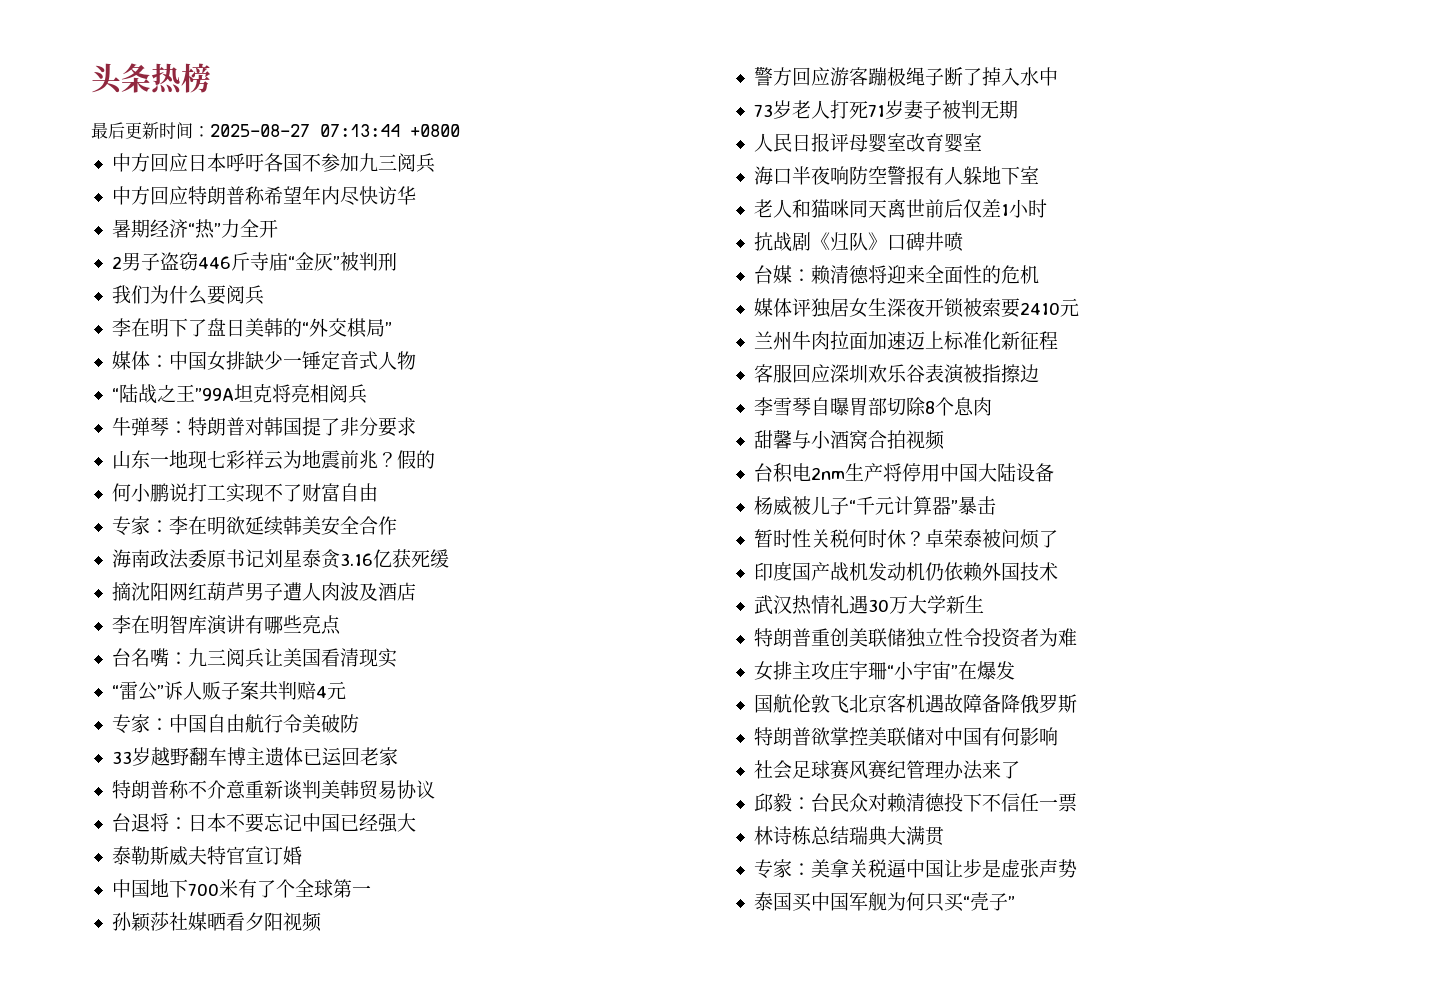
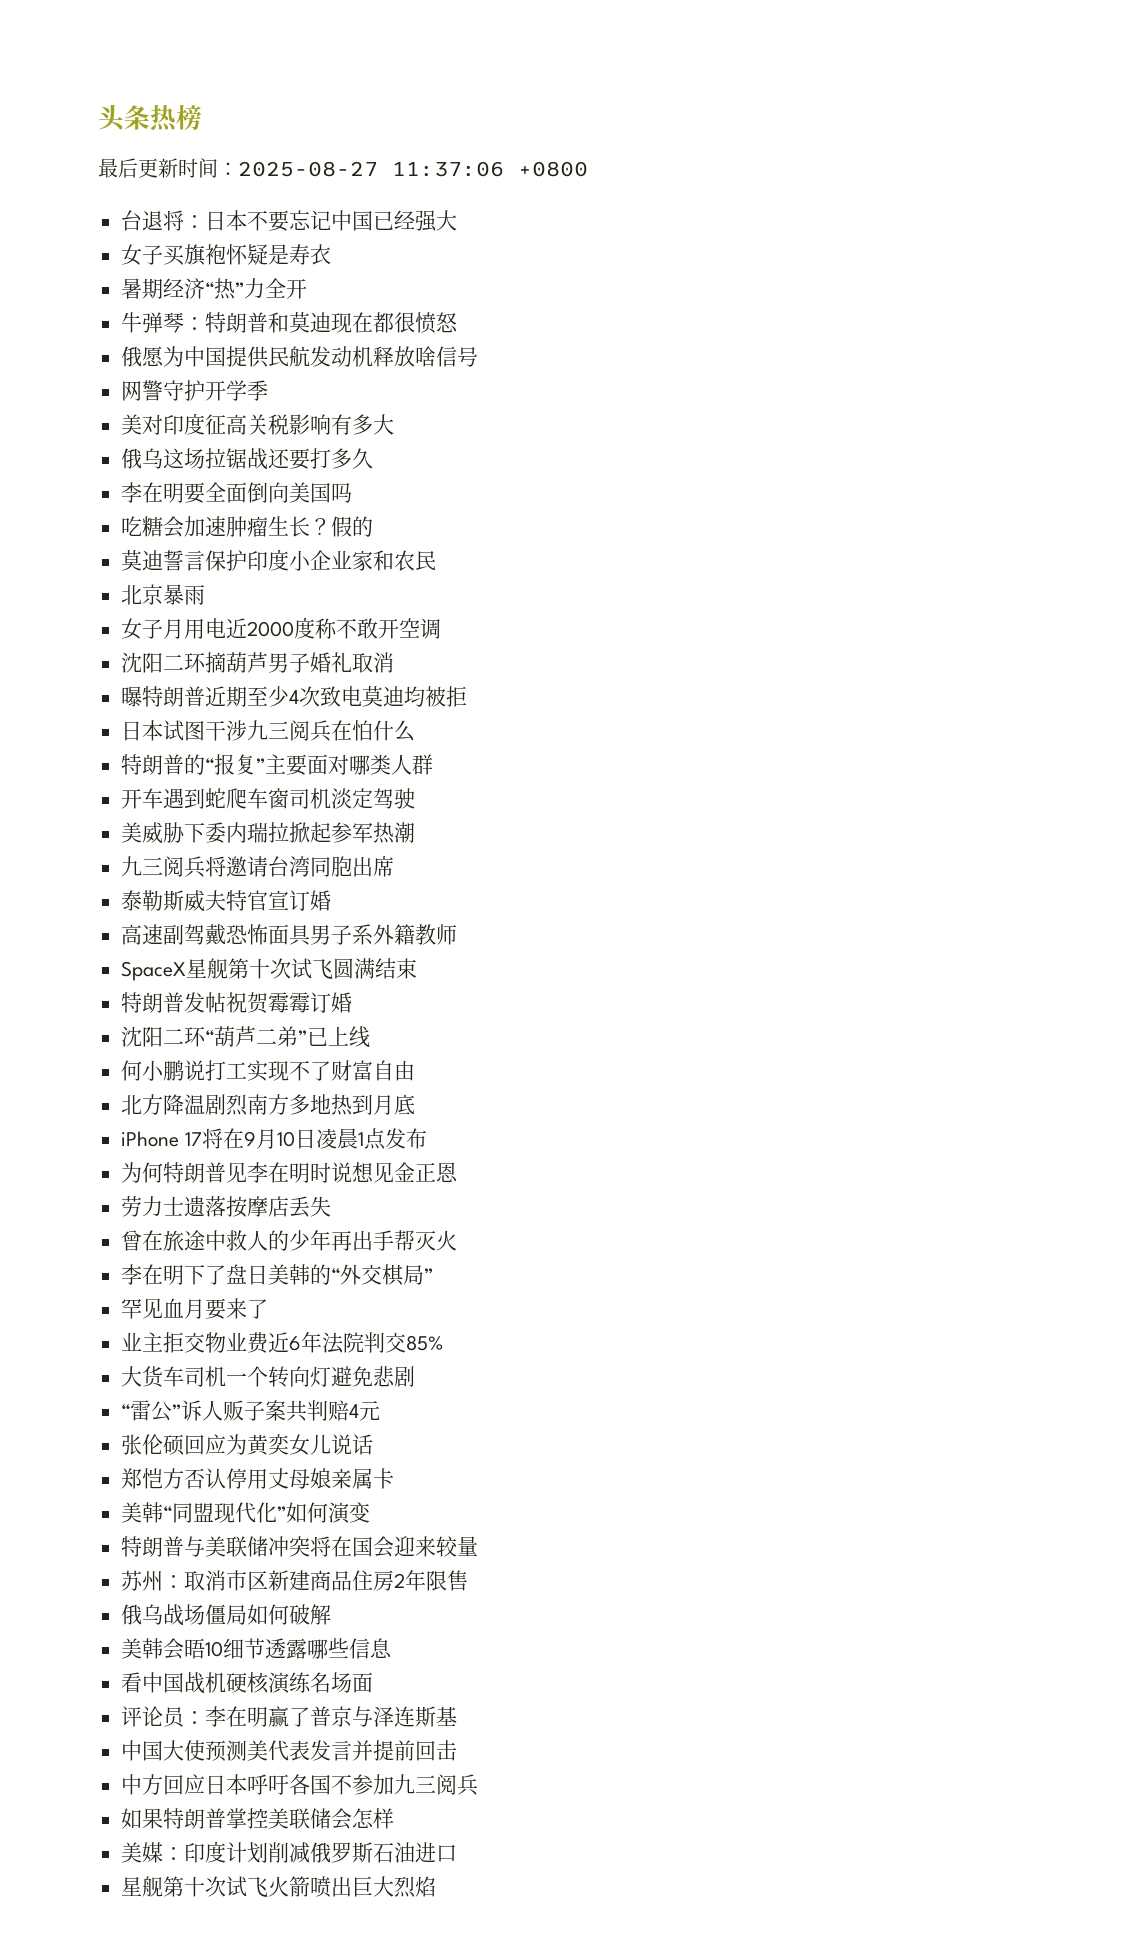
- 最后更新时间：2025-08-27 07:13:44 +0800
+ 最后更新时间：2025-08-27 11:37:06 +0800
+ 台退将：日本不要忘记中国已经强大
+ 女子买旗袍怀疑是寿衣
+ 暑期经济“热”力全开
+ 牛弹琴：特朗普和莫迪现在都很愤怒
+ 俄愿为中国提供民航发动机释放啥信号
+ 网警守护开学季
+ 美对印度征高关税影响有多大
+ 俄乌这场拉锯战还要打多久
+ 李在明要全面倒向美国吗
+ 吃糖会加速肿瘤生长？假的
+ 莫迪誓言保护印度小企业家和农民
+ 北京暴雨
+ 女子月用电近2000度称不敢开空调
+ 沈阳二环摘葫芦男子婚礼取消
+ 曝特朗普近期至少4次致电莫迪均被拒
+ 日本试图干涉九三阅兵在怕什么
+ 特朗普的“报复”主要面对哪类人群
+ 开车遇到蛇爬车窗司机淡定驾驶
+ 美威胁下委内瑞拉掀起参军热潮
+ 九三阅兵将邀请台湾同胞出席
+ 泰勒斯威夫特官宣订婚
+ 高速副驾戴恐怖面具男子系外籍教师
+ SpaceX星舰第十次试飞圆满结束
+ 特朗普发帖祝贺霉霉订婚
+ 沈阳二环“葫芦二弟”已上线
+ 何小鹏说打工实现不了财富自由
+ 北方降温剧烈南方多地热到月底
+ iPhone 17将在9月10日凌晨1点发布
+ 为何特朗普见李在明时说想见金正恩
+ 劳力士遗落按摩店丢失
+ 曾在旅途中救人的少年再出手帮灭火
+ 李在明下了盘日美韩的“外交棋局”
+ 罕见血月要来了
+ 业主拒交物业费近6年法院判交85%
+ 大货车司机一个转向灯避免悲剧
+ “雷公”诉人贩子案共判赔4元
+ 张伦硕回应为黄奕女儿说话
+ 郑恺方否认停用丈母娘亲属卡
+ 美韩“同盟现代化”如何演变
+ 特朗普与美联储冲突将在国会迎来较量
+ 苏州：取消市区新建商品住房2年限售
+ 俄乌战场僵局如何破解
+ 美韩会晤10细节透露哪些信息
+ 看中国战机硬核演练名场面
+ 评论员：李在明赢了普京与泽连斯基
+ 中国大使预测美代表发言并提前回击
- 中方回应特朗普称希望年内尽快访华
- 暑期经济“热”力全开
- 2男子盗窃446斤寺庙“金灰”被判刑
- 我们为什么要阅兵
- 李在明下了盘日美韩的“外交棋局”
- 媒体：中国女排缺少一锤定音式人物
- “陆战之王”99A坦克将亮相阅兵
- 牛弹琴：特朗普对韩国提了非分要求
- 山东一地现七彩祥云为地震前兆？假的
- 何小鹏说打工实现不了财富自由
- 专家：李在明欲延续韩美安全合作
- 海南政法委原书记刘星泰贪3.16亿获死缓
- 摘沈阳网红葫芦男子遭人肉波及酒店
- 李在明智库演讲有哪些亮点
- 台名嘴：九三阅兵让美国看清现实
- “雷公”诉人贩子案共判赔4元
- 专家：中国自由航行令美破防
- 33岁越野翻车博主遗体已运回老家
- 特朗普称不介意重新谈判美韩贸易协议
- 台退将：日本不要忘记中国已经强大
- 泰勒斯威夫特官宣订婚
- 中国地下700米有了个全球第一
- 孙颖莎社媒晒看夕阳视频
- 警方回应游客蹦极绳子断了掉入水中
- 73岁老人打死71岁妻子被判无期
- 人民日报评母婴室改育婴室
- 海口半夜响防空警报有人躲地下室
- 老人和猫咪同天离世前后仅差1小时
- 抗战剧《归队》口碑井喷
- 台媒：赖清德将迎来全面性的危机
- 媒体评独居女生深夜开锁被索要2410元
- 兰州牛肉拉面加速迈上标准化新征程
- 客服回应深圳欢乐谷表演被指擦边
- 李雪琴自曝胃部切除8个息肉
- 甜馨与小酒窝合拍视频
- 台积电2nm生产将停用中国大陆设备
- 杨威被儿子“千元计算器”暴击
- 暂时性关税何时休？卓荣泰被问烦了
- 印度国产战机发动机仍依赖外国技术
- 武汉热情礼遇30万大学新生
- 特朗普重创美联储独立性令投资者为难
- 女排主攻庄宇珊“小宇宙”在爆发
- 国航伦敦飞北京客机遇故障备降俄罗斯
- 特朗普欲掌控美联储对中国有何影响
- 社会足球赛风赛纪管理办法来了
- 邱毅：台民众对赖清德投下不信任一票
- 林诗栋总结瑞典大满贯
- 专家：美拿关税逼中国让步是虚张声势
- 泰国买中国军舰为何只买“壳子”
+ 如果特朗普掌控美联储会怎样
+ 美媒：印度计划削减俄罗斯石油进口
+ 星舰第十次试飞火箭喷出巨大烈焰

